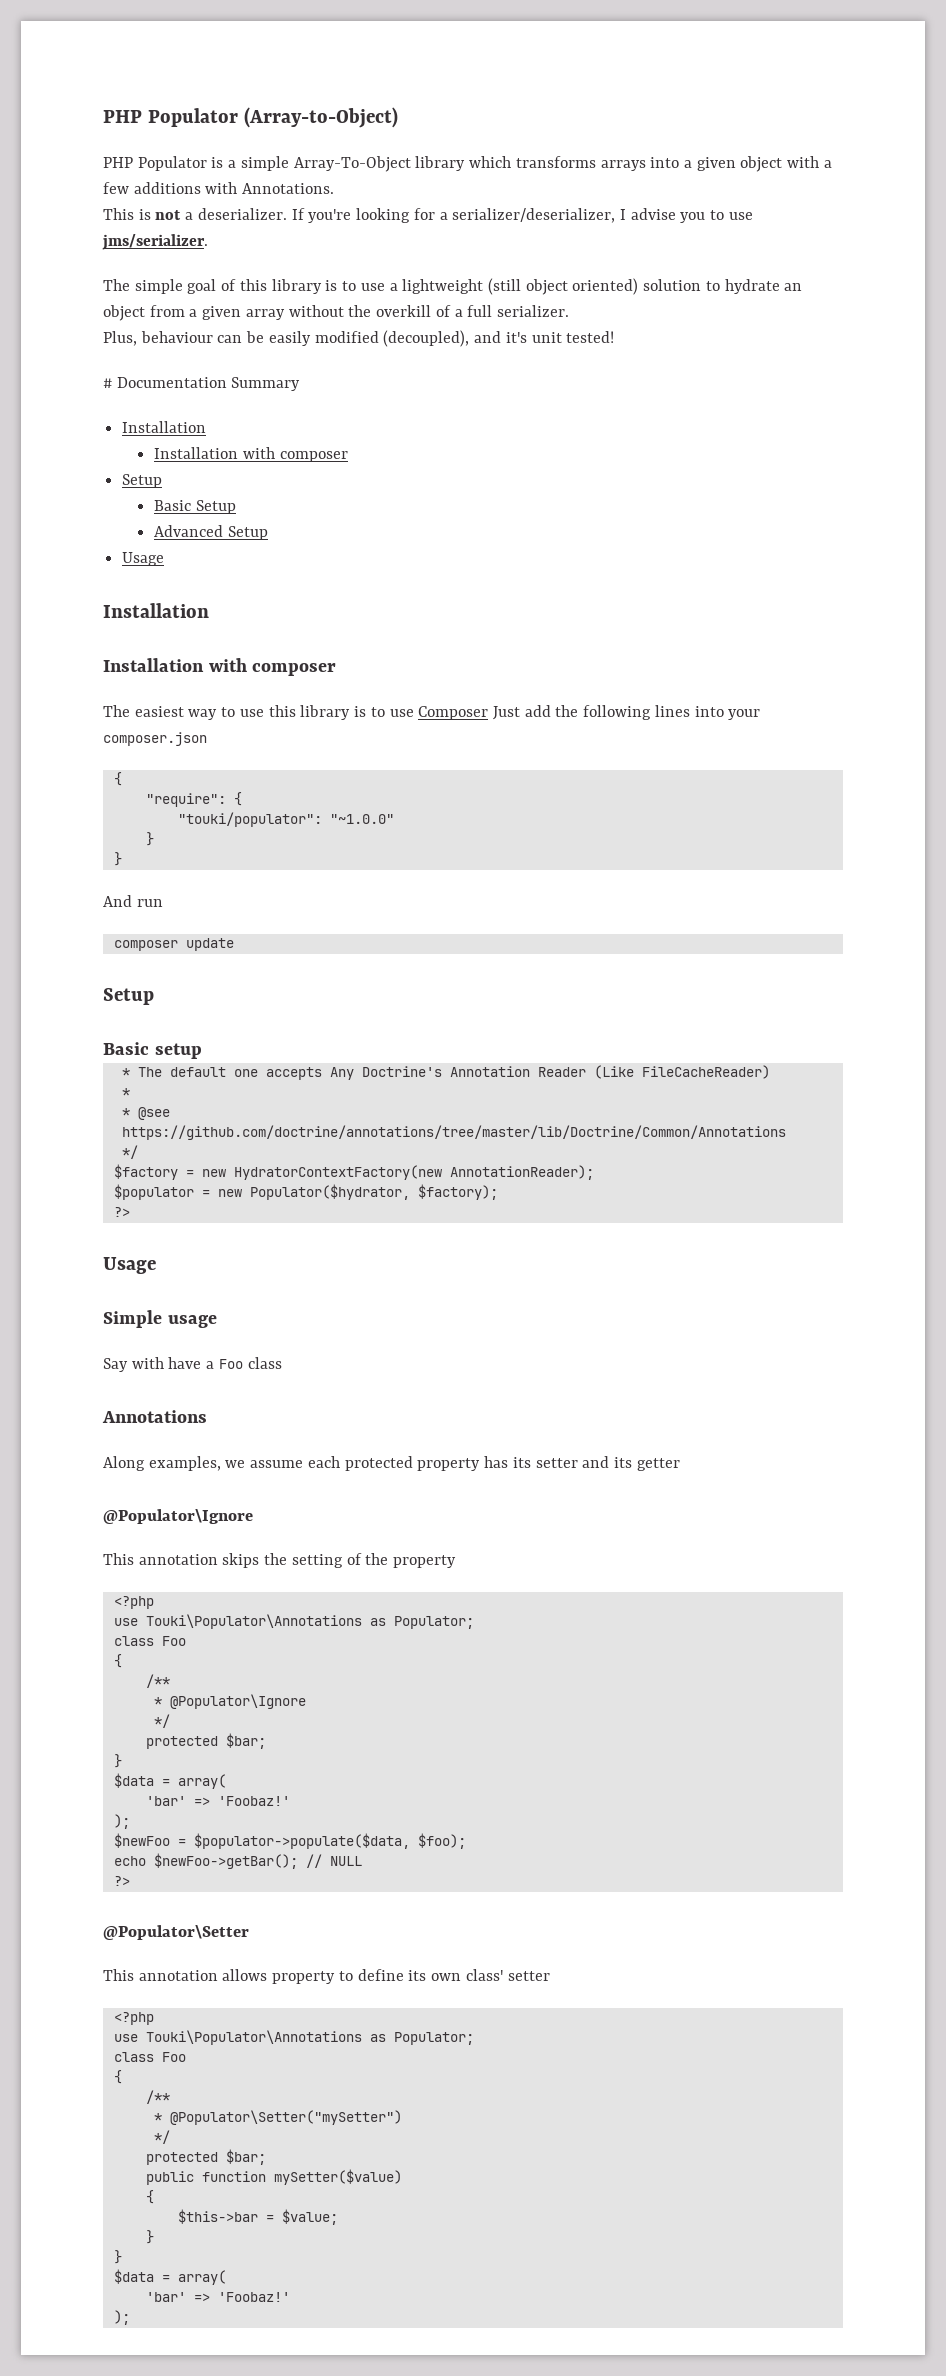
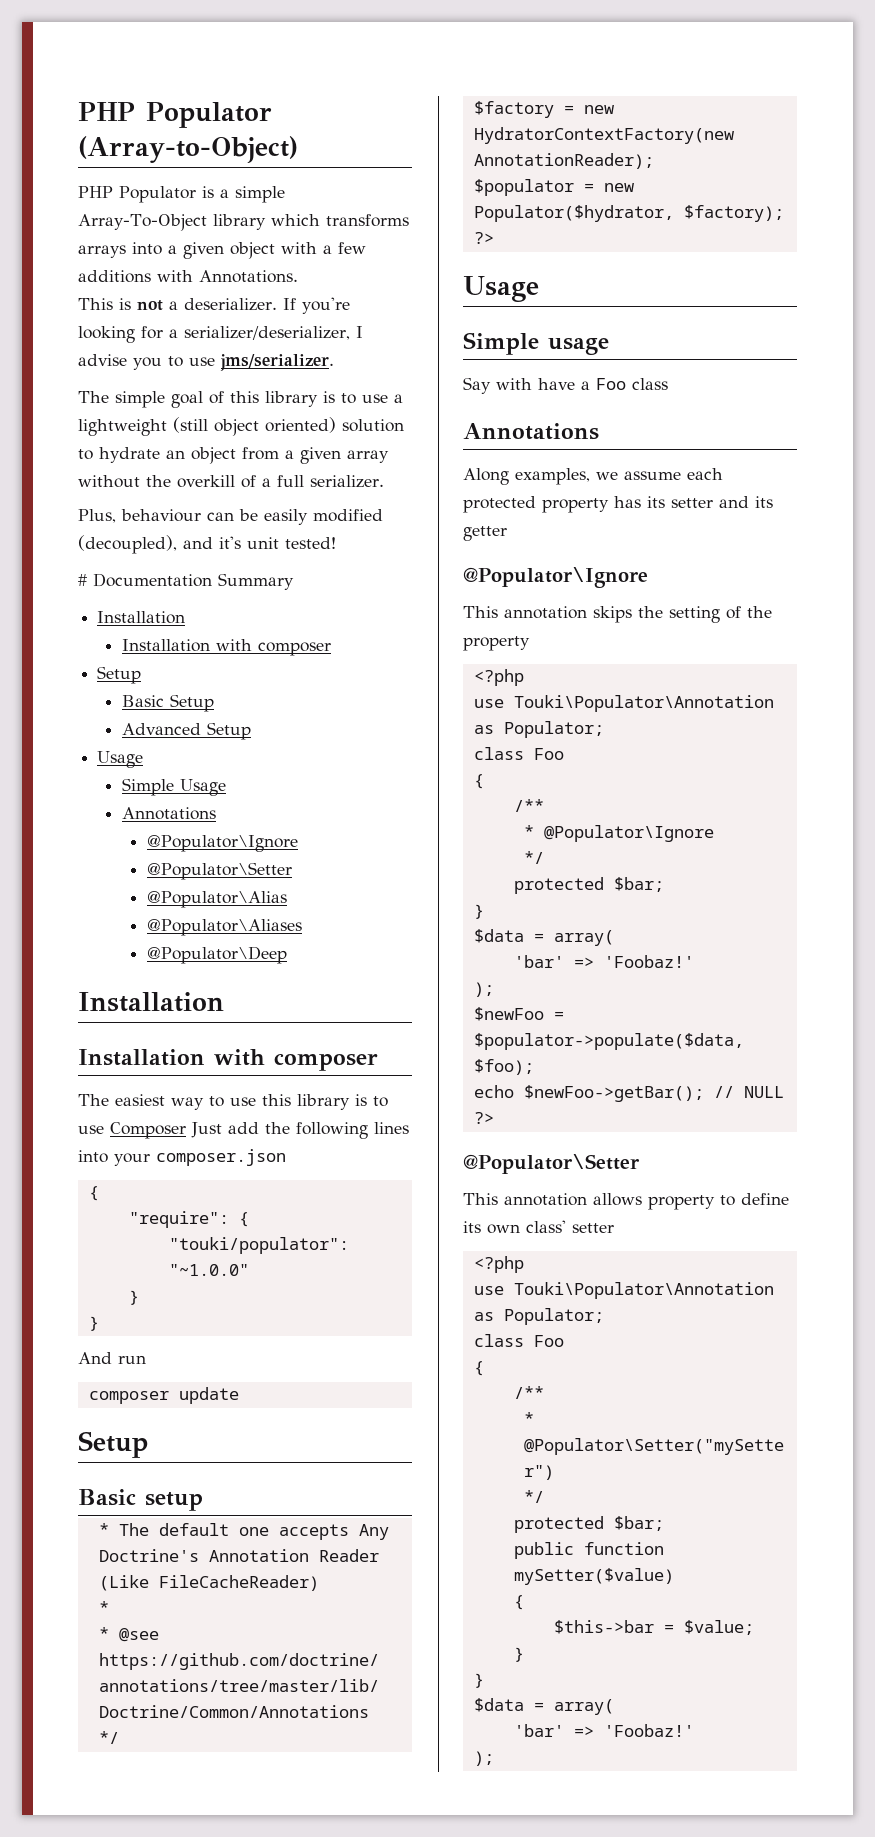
+ Simple Usage
+ Annotations
+ @Populator\Ignore
+ @Populator\Setter
+ @Populator\Alias
+ @Populator\Aliases
+ @Populator\Deep
  This annotation skips the setting of the property
  <?php
- use Touki\Populator\Annotations as Populator;
+ use Touki\Populator\Annotation as Populator;
  This annotation allows property to define its own class' setter
  <?php
- use Touki\Populator\Annotations as Populator;
+ use Touki\Populator\Annotation as Populator;

